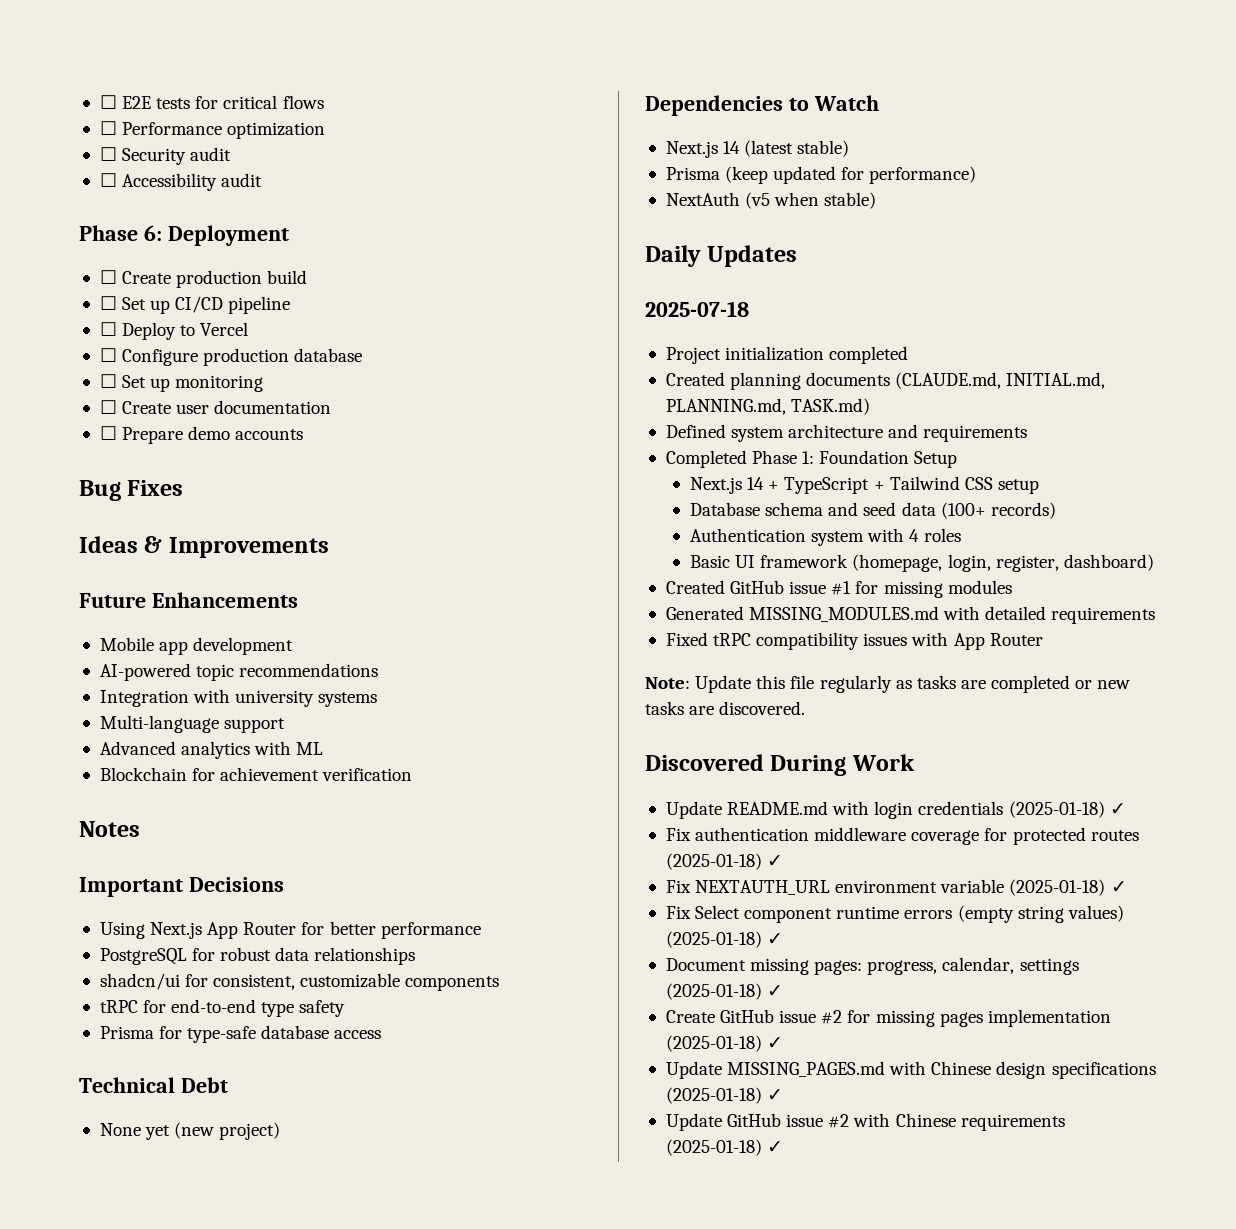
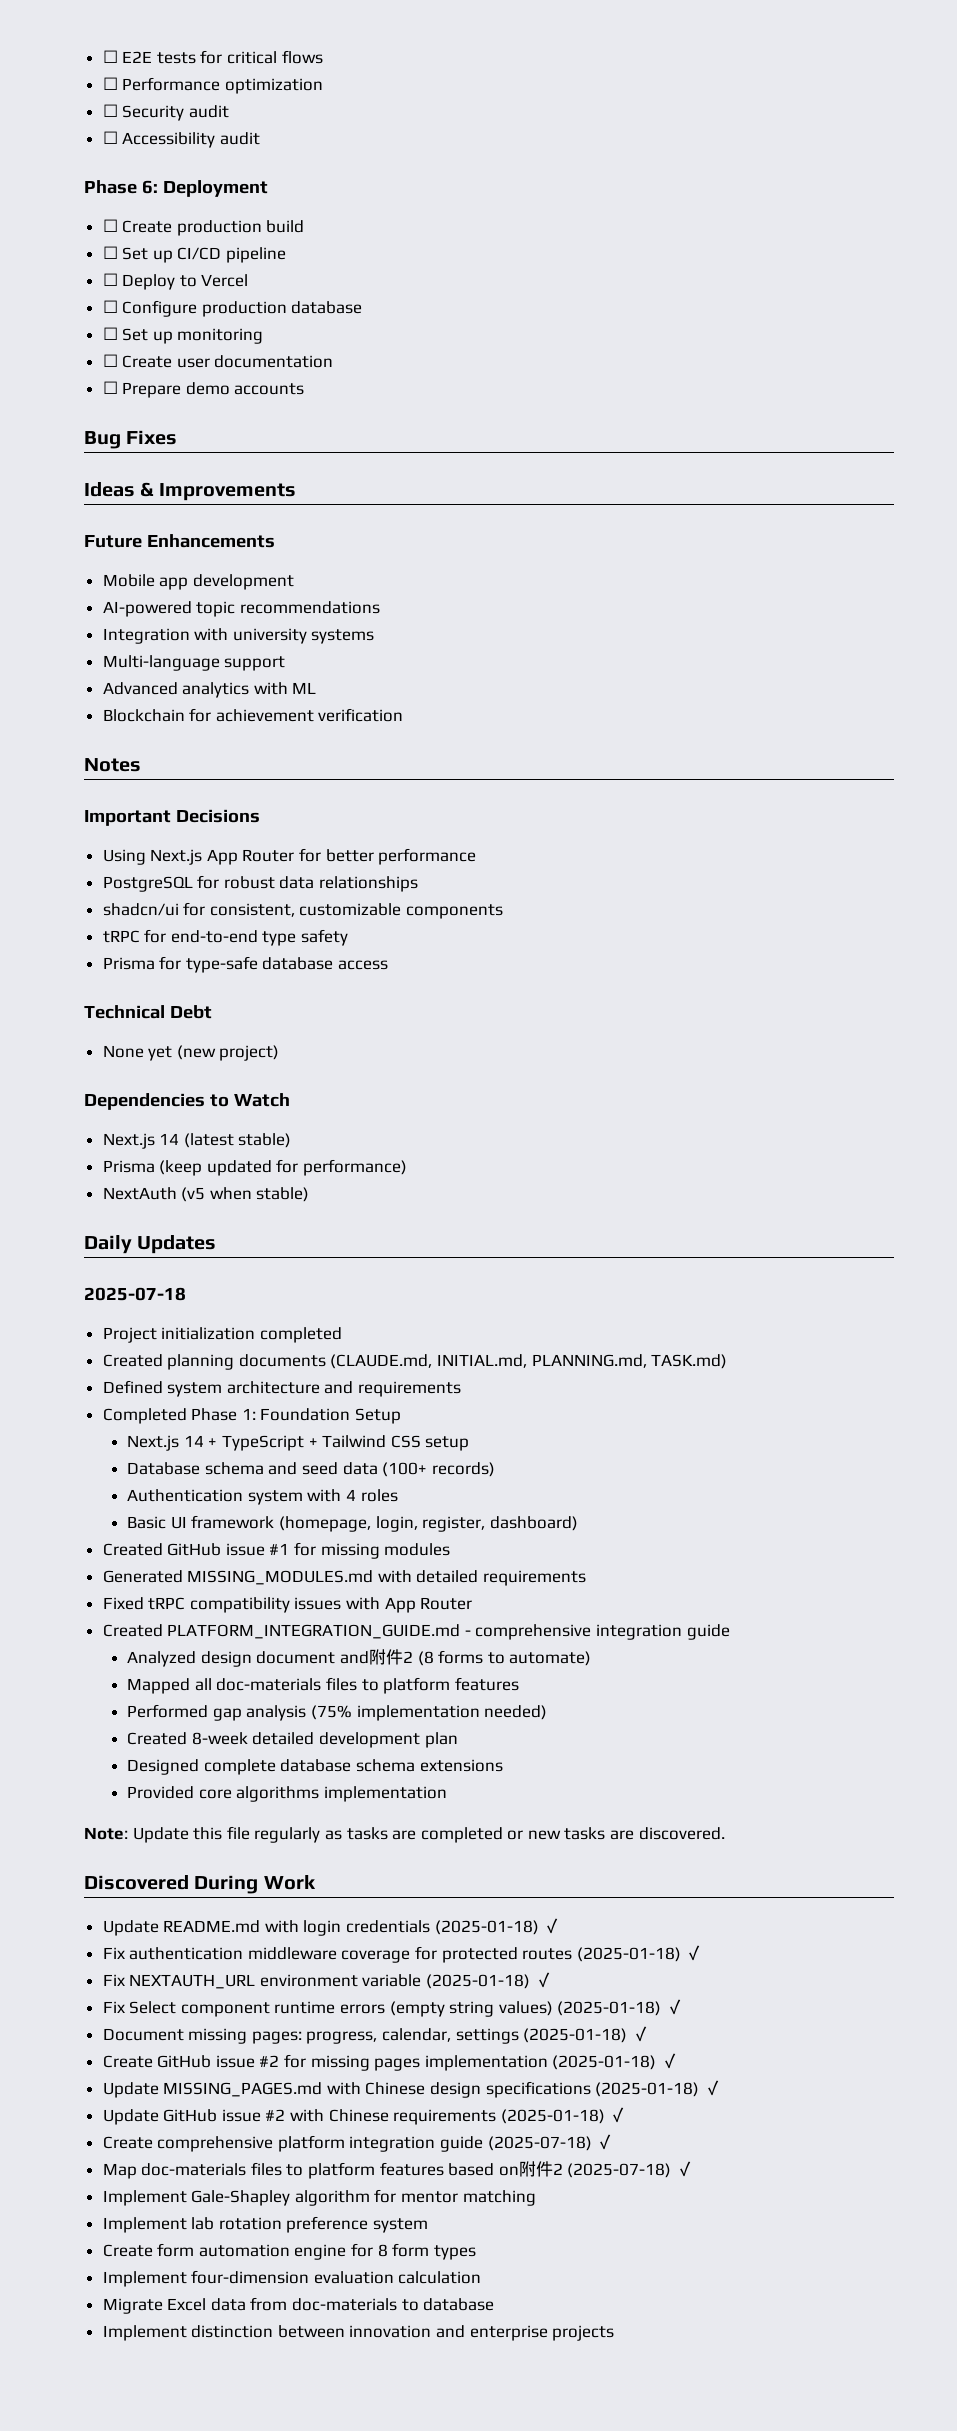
+ Created PLATFORM_INTEGRATION_GUIDE.md - comprehensive integration guide
+ Analyzed design document and附件2 (8 forms to automate)
+ Mapped all doc-materials files to platform features
+ Performed gap analysis (75% implementation needed)
+ Created 8-week detailed development plan
+ Designed complete database schema extensions
+ Provided core algorithms implementation
+ Create comprehensive platform integration guide (2025-07-18) ✓
+ Map doc-materials files to platform features based on附件2 (2025-07-18) ✓
+ Implement Gale-Shapley algorithm for mentor matching
+ Implement lab rotation preference system
+ Create form automation engine for 8 form types
+ Implement four-dimension evaluation calculation
+ Migrate Excel data from doc-materials to database
+ Implement distinction between innovation and enterprise projects

